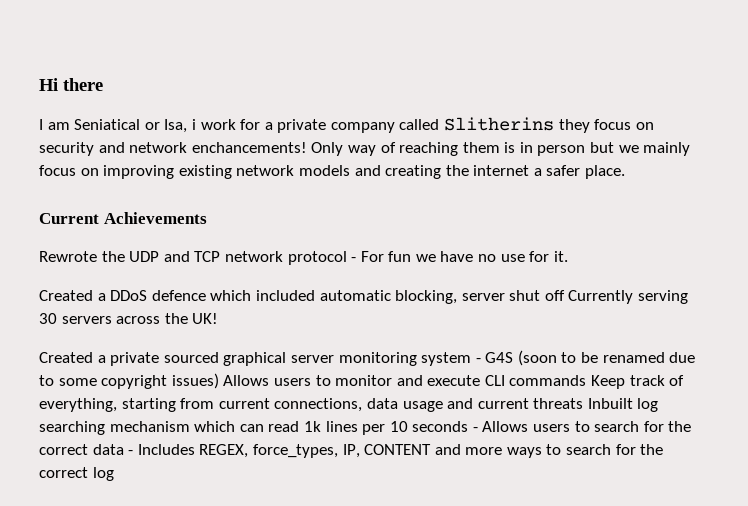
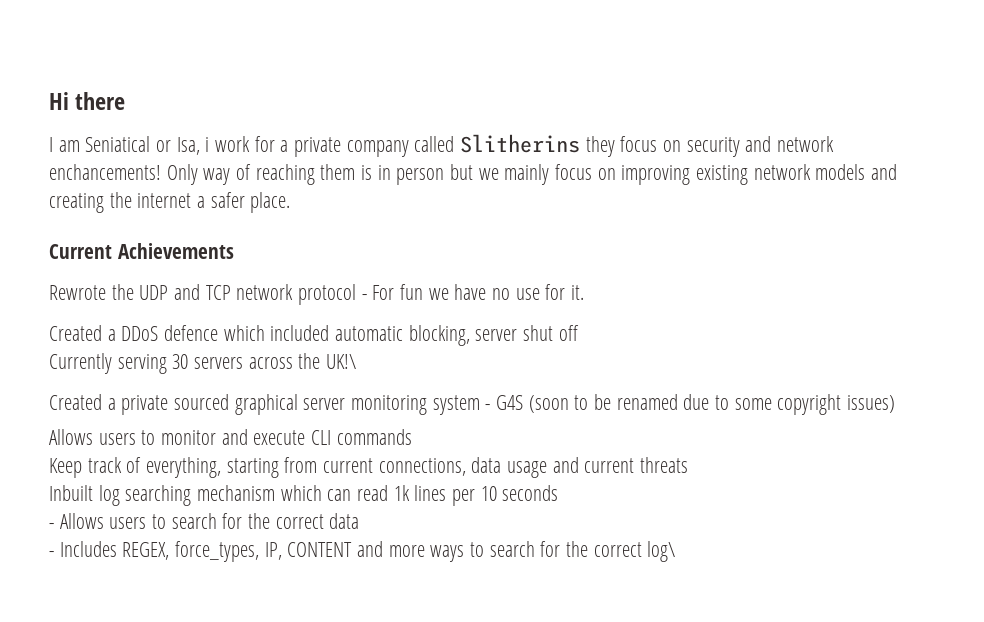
- Created a DDoS defence which included automatic blocking, server shut off Currently serving 30 servers across the UK!
+ Created a DDoS defence which included automatic blocking, server shut off
+ Currently serving 30 servers across the UK!\
- Created a private sourced graphical server monitoring system - G4S (soon to be renamed due to some copyright issues) Allows users to monitor and execute CLI commands Keep track of everything, starting from current connections, data usage and current threats Inbuilt log searching mechanism which can read 1k lines per 10 seconds - Allows users to search for the correct data - Includes REGEX, force_types, IP, CONTENT and more ways to search for the correct log
+ Created a private sourced graphical server monitoring system - G4S (soon to be renamed due to some copyright issues)
+ Allows users to monitor and execute CLI commands
+ Keep track of everything, starting from current connections, data usage and current threats
+ Inbuilt log searching mechanism which can read 1k lines per 10 seconds
+ - Allows users to search for the correct data
+ - Includes REGEX, force_types, IP, CONTENT and more ways to search for the correct log\

